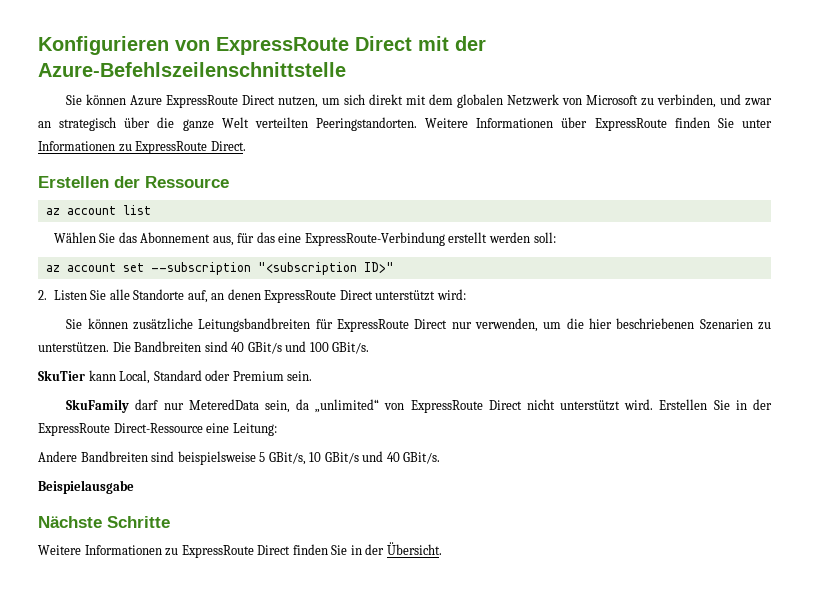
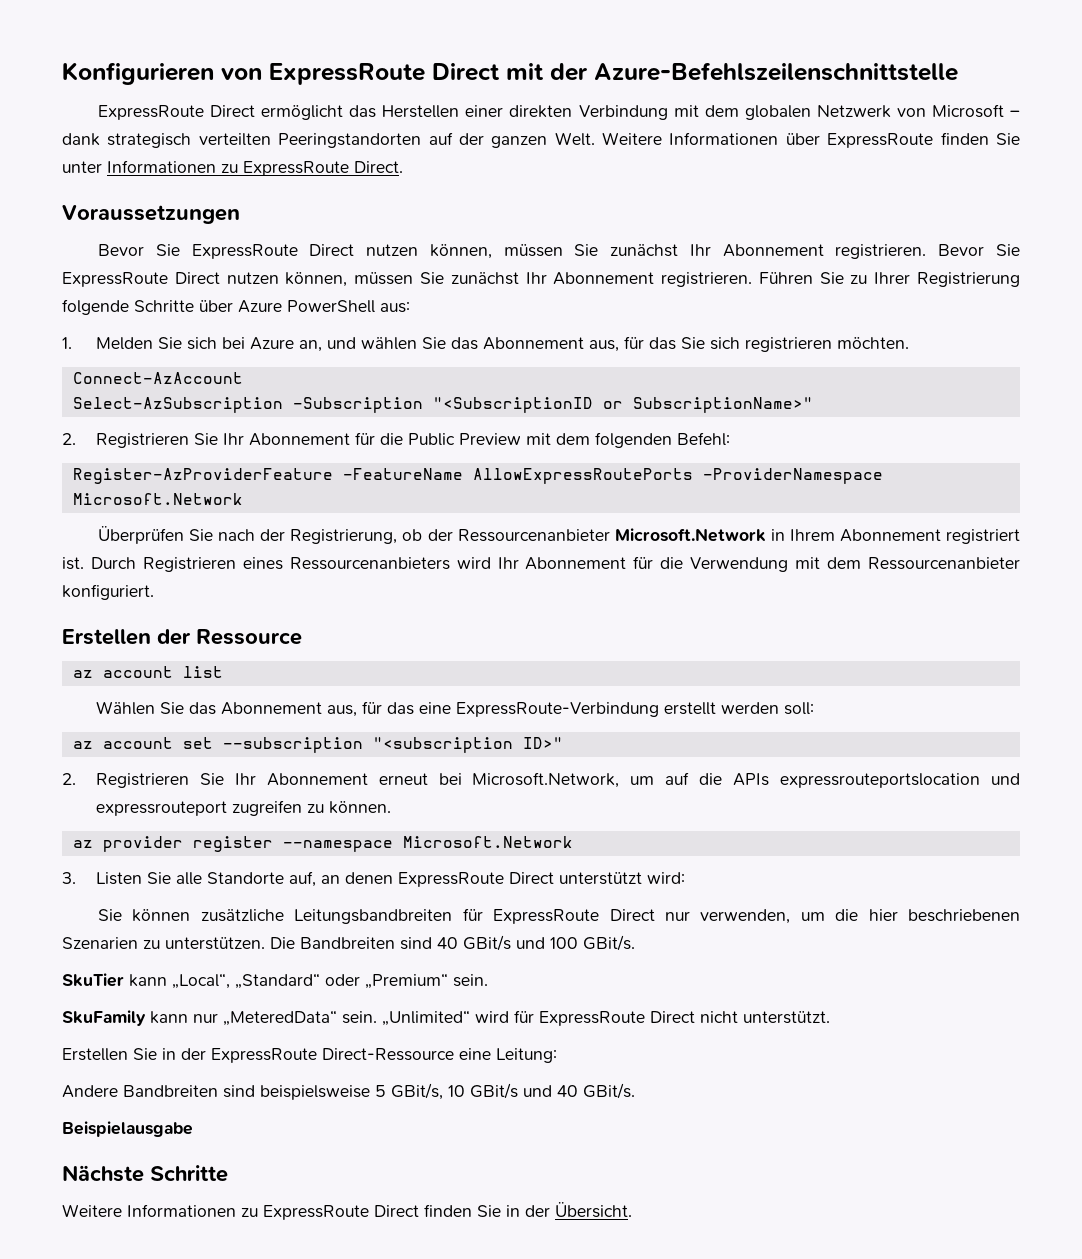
- Sie können Azure ExpressRoute Direct nutzen, um sich direkt mit dem globalen Netzwerk von Microsoft zu verbinden, und zwar an strategisch über die ganze Welt verteilten Peeringstandorten.
+ ExpressRoute Direct ermöglicht das Herstellen einer direkten Verbindung mit dem globalen Netzwerk von Microsoft – dank strategisch verteilten Peeringstandorten auf der ganzen Welt.
+ Voraussetzungen
+ Bevor Sie ExpressRoute Direct nutzen können, müssen Sie zunächst Ihr Abonnement registrieren. Bevor Sie ExpressRoute Direct nutzen können, müssen Sie zunächst Ihr Abonnement registrieren. Führen Sie zu Ihrer Registrierung folgende Schritte über Azure PowerShell aus:
+ 1. Melden Sie sich bei Azure an, und wählen Sie das Abonnement aus, für das Sie sich registrieren möchten.
+ Connect-AzAccount
+ Select-AzSubscription -Subscription "<SubscriptionID or SubscriptionName>"
+ 2. Registrieren Sie Ihr Abonnement für die Public Preview mit dem folgenden Befehl:
+ Register-AzProviderFeature -FeatureName AllowExpressRoutePorts -ProviderNamespace Microsoft.Network
+ Überprüfen Sie nach der Registrierung, ob der Ressourcenanbieter Microsoft.Network in Ihrem Abonnement registriert ist. Durch Registrieren eines Ressourcenanbieters wird Ihr Abonnement für die Verwendung mit dem Ressourcenanbieter konfiguriert.
- 2. Listen Sie alle Standorte auf, an denen ExpressRoute Direct unterstützt wird:
+ 2. Registrieren Sie Ihr Abonnement erneut bei Microsoft.Network, um auf die APIs expressrouteportslocation und expressrouteport zugreifen zu können.
+ az provider register --namespace Microsoft.Network
+ 3. Listen Sie alle Standorte auf, an denen ExpressRoute Direct unterstützt wird:
- SkuTier kann Local, Standard oder Premium sein.
- SkuFamily darf nur MeteredData sein, da „unlimited“ von ExpressRoute Direct nicht unterstützt wird. Erstellen Sie in der ExpressRoute Direct-Ressource eine Leitung:
+ SkuTier kann „Local“, „Standard“ oder „Premium“ sein.
+ SkuFamily kann nur „MeteredData“ sein. „Unlimited“ wird für ExpressRoute Direct nicht unterstützt.
+ Erstellen Sie in der ExpressRoute Direct-Ressource eine Leitung:

